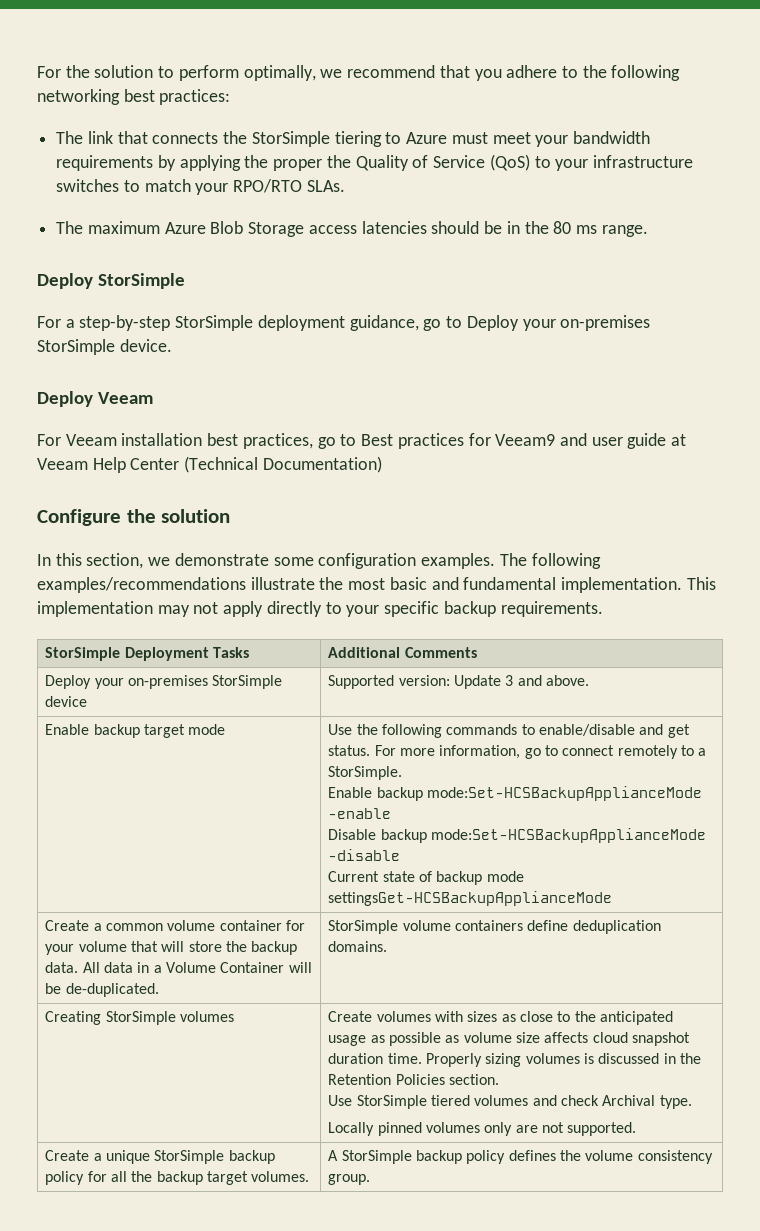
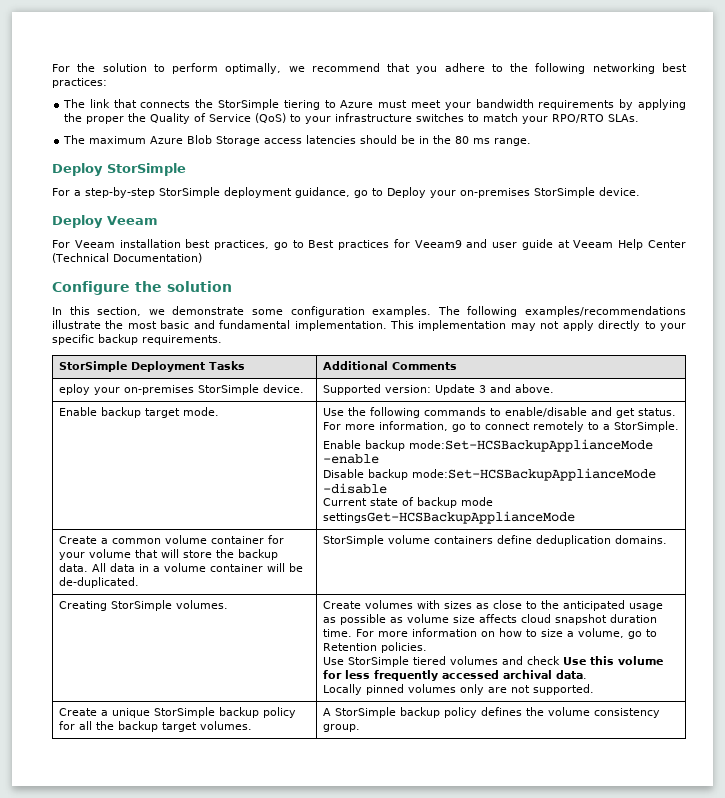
- Deploy your on-premises StorSimple device | Supported version: Update 3 and above.
+ eploy your on-premises StorSimple device. | Supported version: Update 3 and above.
- Enable backup target mode | Use the following commands to enable/disable and get status. For more information, go to connect remotely to a StorSimple.
+ Enable backup target mode. | Use the following commands to enable/disable and get status. For more information, go to connect remotely to a StorSimple.
- Create a common volume container for your volume that will store the backup data. All data in a Volume Container will be de-duplicated. | StorSimple volume containers define deduplication domains.
+ Create a common volume container for your volume that will store the backup data. All data in a volume container will be de-duplicated. | StorSimple volume containers define deduplication domains.
- Creating StorSimple volumes
+ Creating StorSimple volumes.
- Properly sizing volumes is discussed in the Retention Policies section.
+ For more information on how to size a volume, go to Retention policies.
- Use StorSimple tiered volumes and check Archival type.
+ Use StorSimple tiered volumes and check Use this volume for less frequently accessed archival data.

